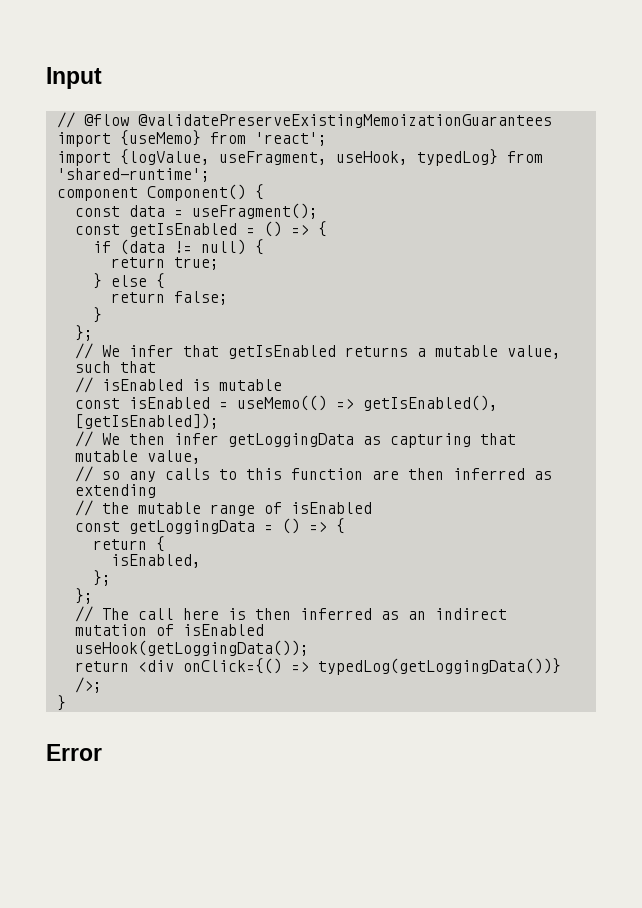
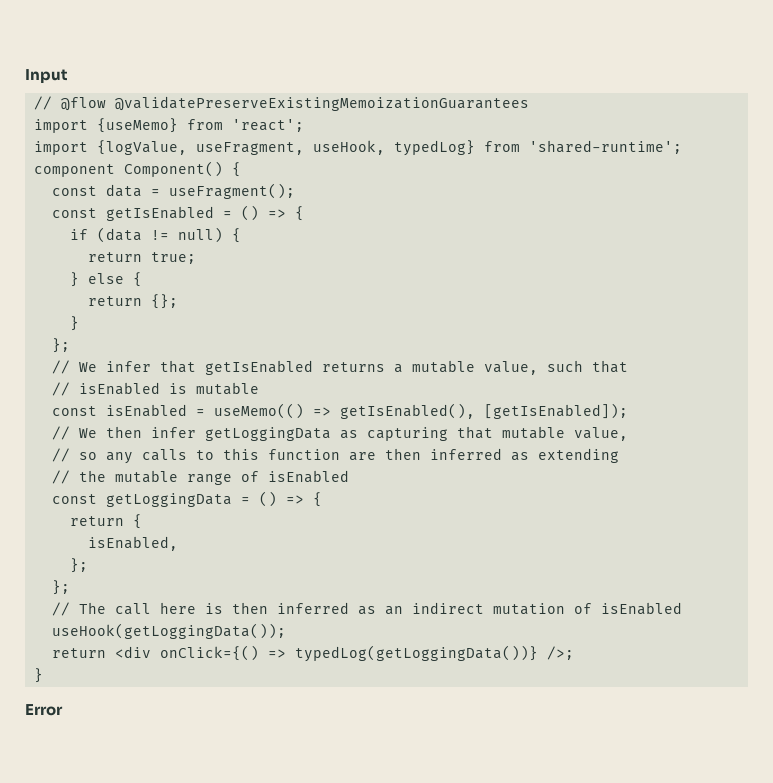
- return false;
+ return {};

